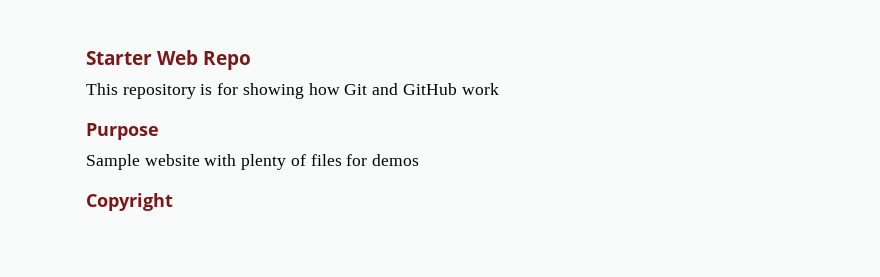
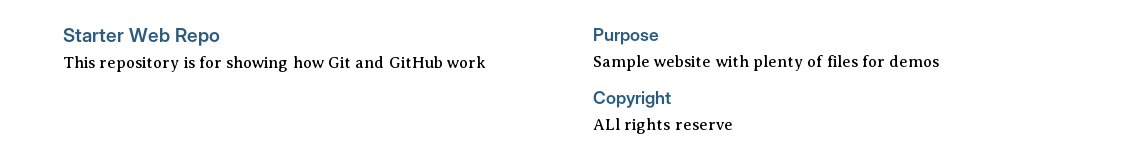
+ ALl rights reserve

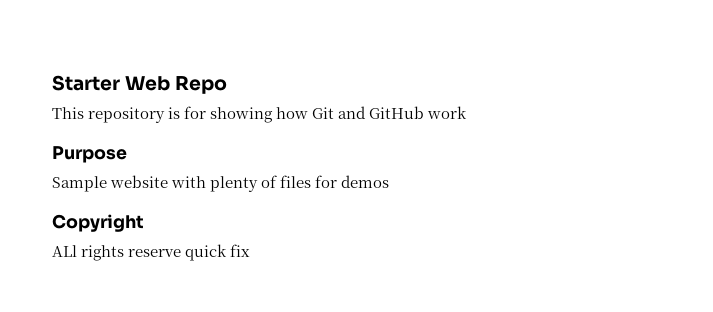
- ALl rights reserve
+ ALl rights reserve quick fix

